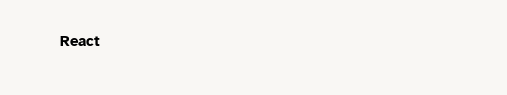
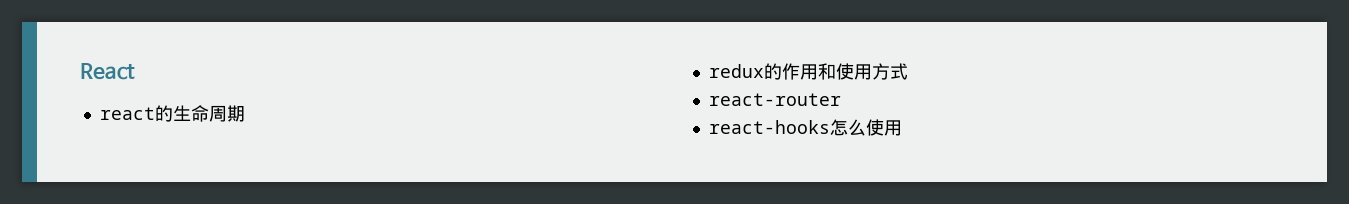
+ react的生命周期
+ redux的作用和使用方式
+ react-router
+ react-hooks怎么使用

